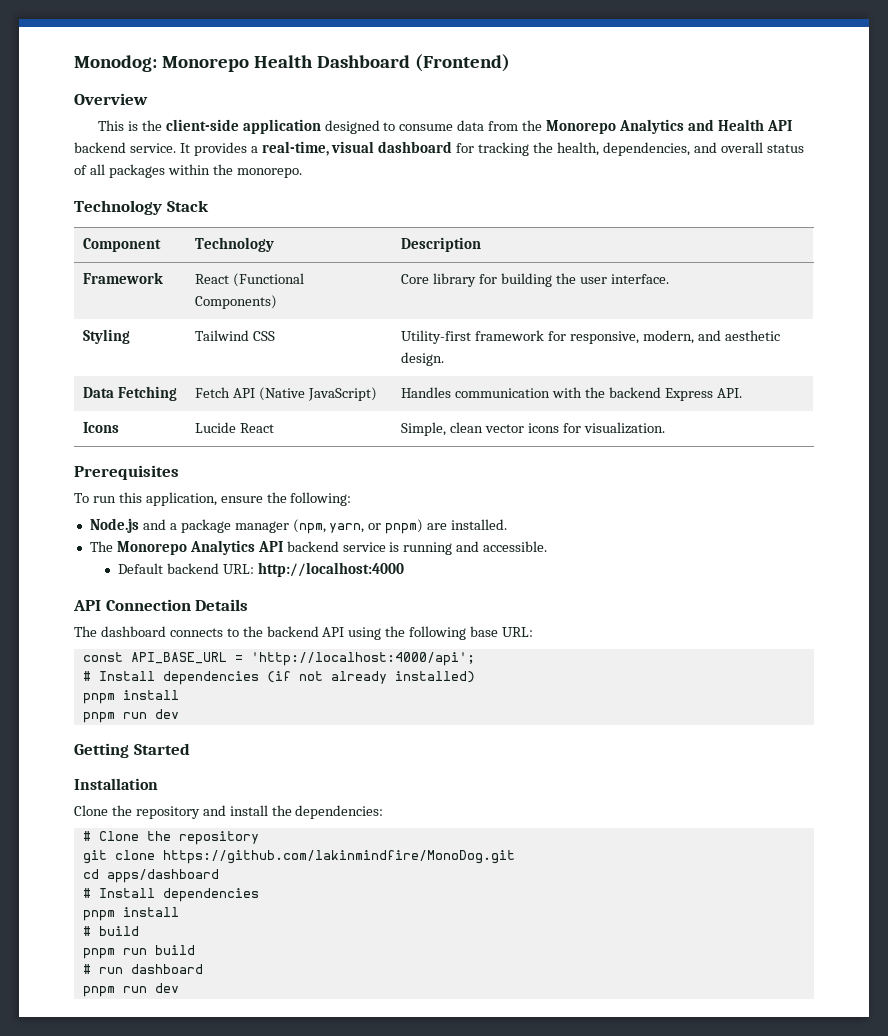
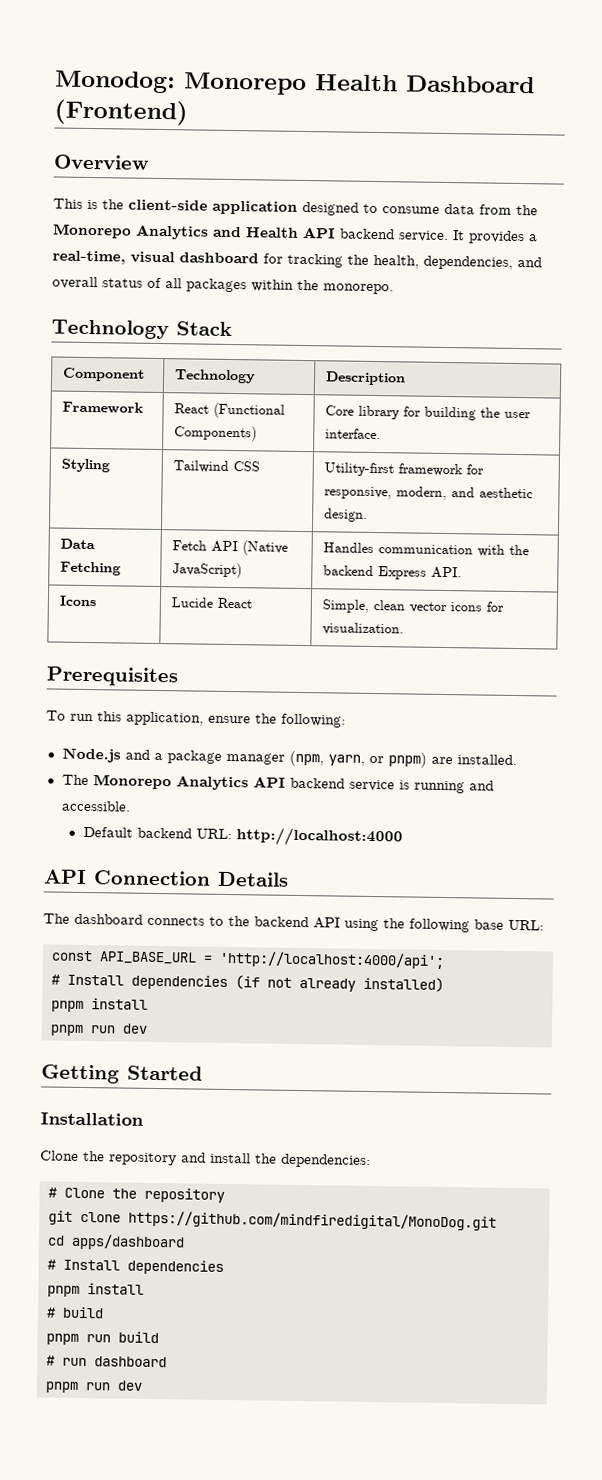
- git clone https://github.com/lakinmindfire/MonoDog.git
+ git clone https://github.com/mindfiredigital/MonoDog.git

